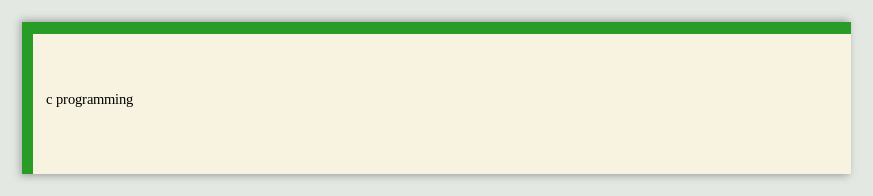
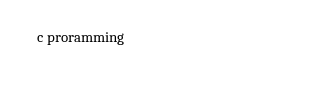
- c programming
+ c proramming

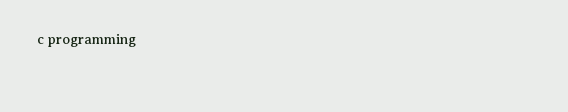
- c proramming
+ c programming

